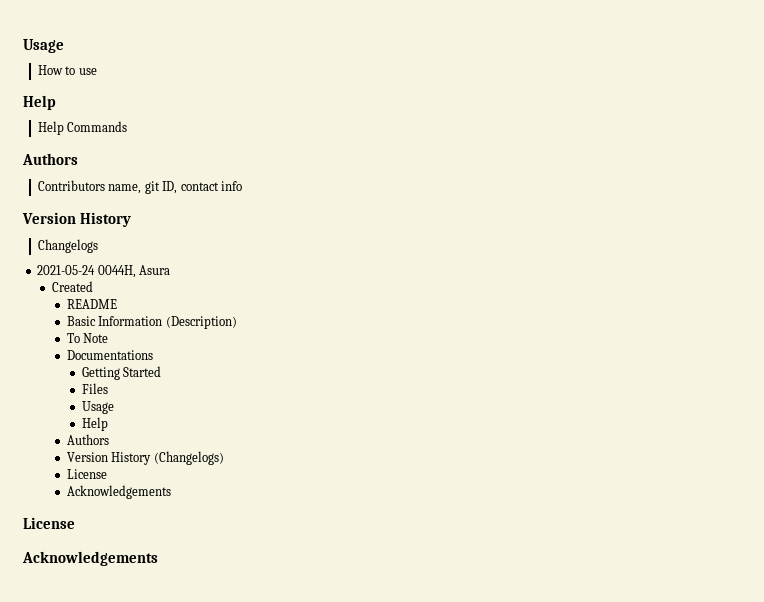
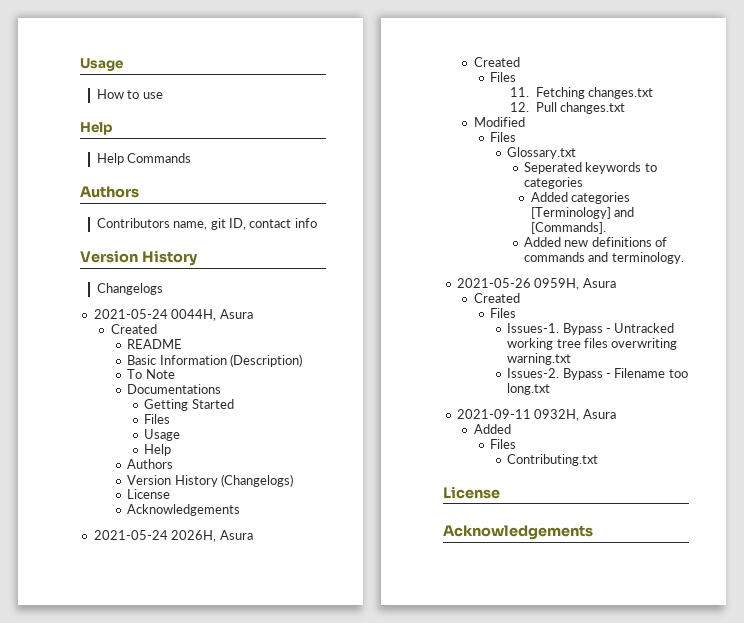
+ 2021-05-24 2026H, Asura
+ Created
+ Files
+ 11. Fetching changes.txt
+ 12. Pull changes.txt
+ Modified
+ Files
+ Glossary.txt
+ Seperated keywords to categories
+ Added categories [Terminology] and [Commands].
+ Added new definitions of commands and terminology.
+ 2021-05-26 0959H, Asura
+ Created
+ Files
+ Issues-1. Bypass - Untracked working tree files overwriting warning.txt
+ Issues-2. Bypass - Filename too long.txt
+ 2021-09-11 0932H, Asura
+ Added
+ Files
+ Contributing.txt

